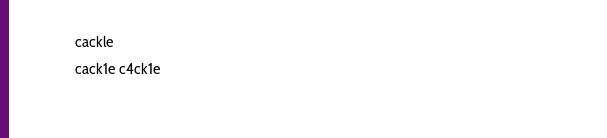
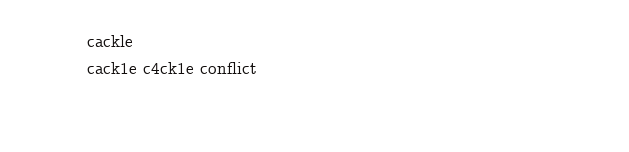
- cack1e c4ck1e
+ cack1e c4ck1e conflict

